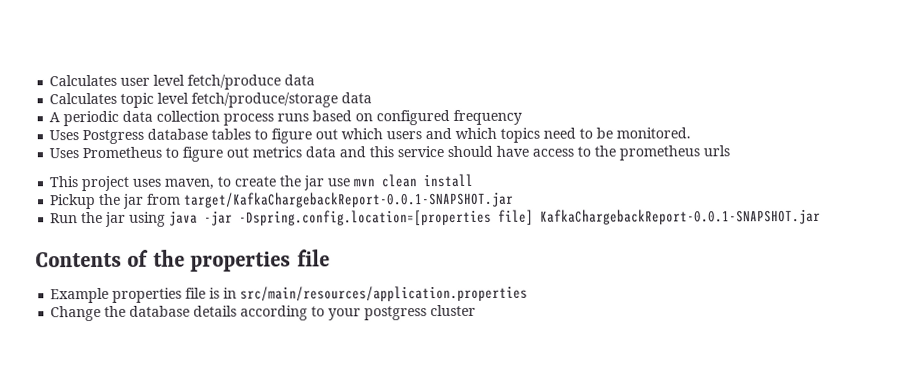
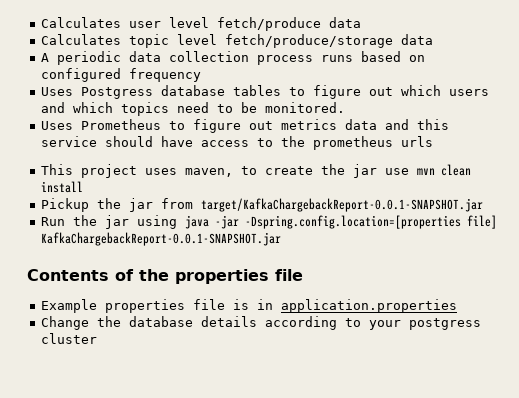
- Example properties file is in src/main/resources/application.properties
+ Example properties file is in application.properties

